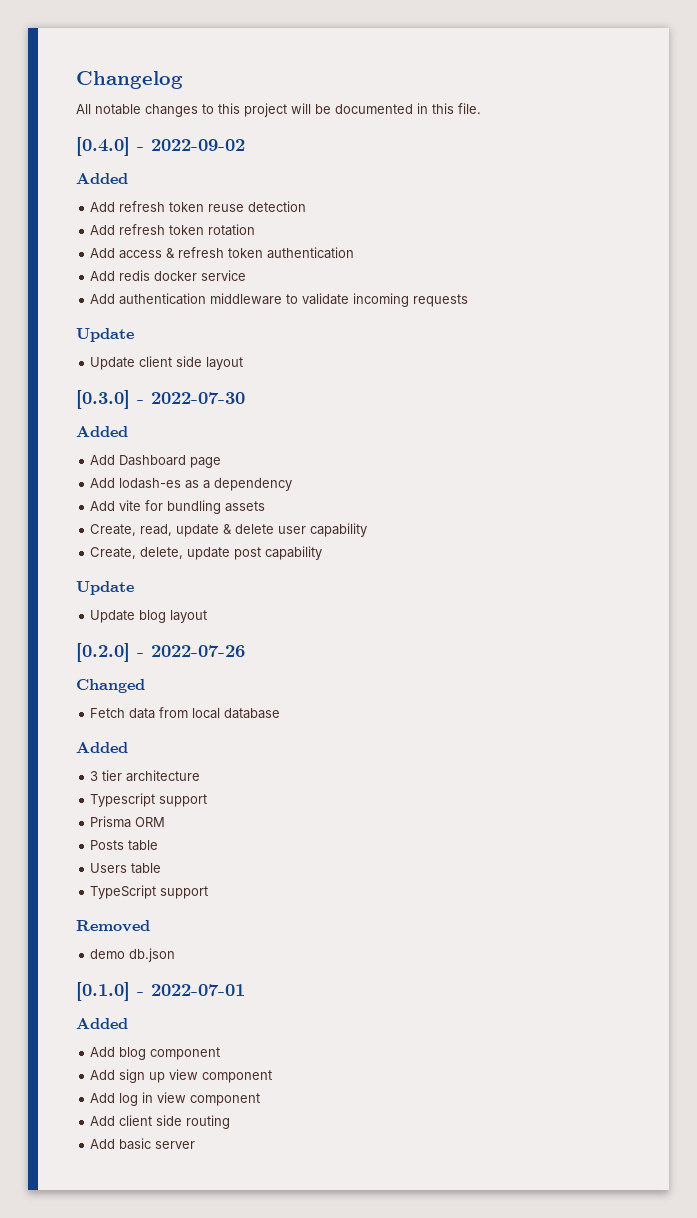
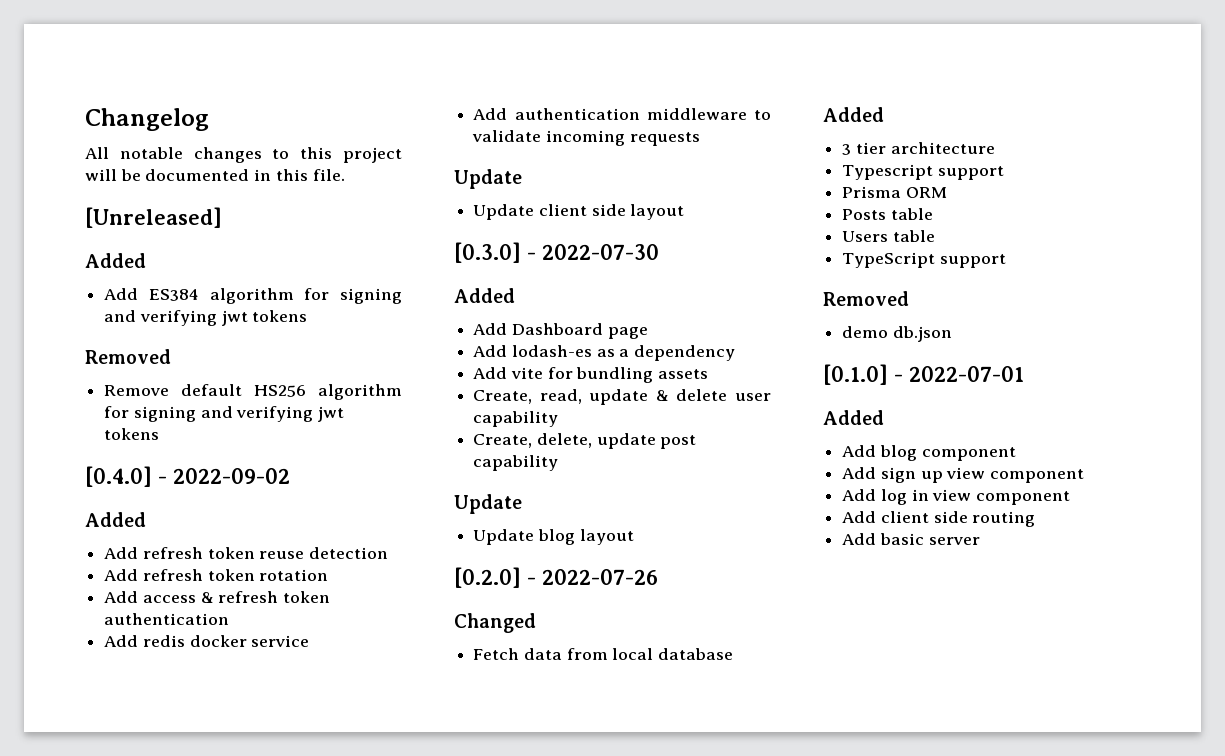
+ [Unreleased]
+ Added
+ Add ES384 algorithm for signing and verifying jwt tokens
+ Removed
+ Remove default HS256 algorithm for signing and verifying jwt tokens

